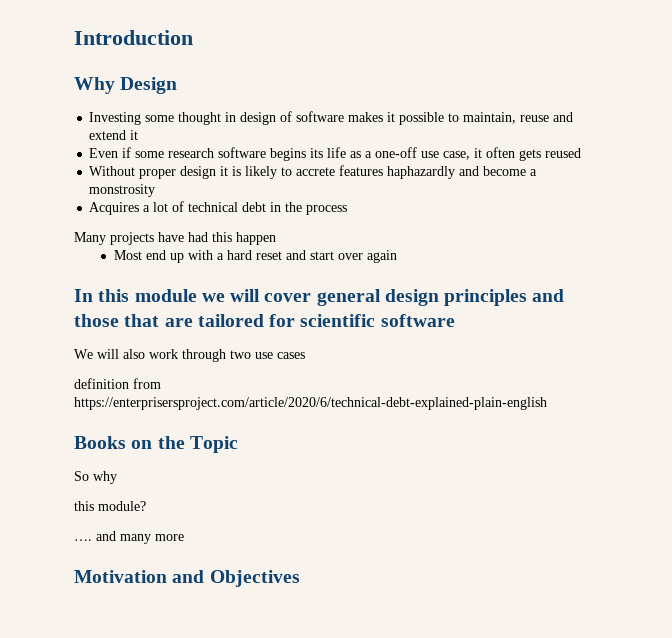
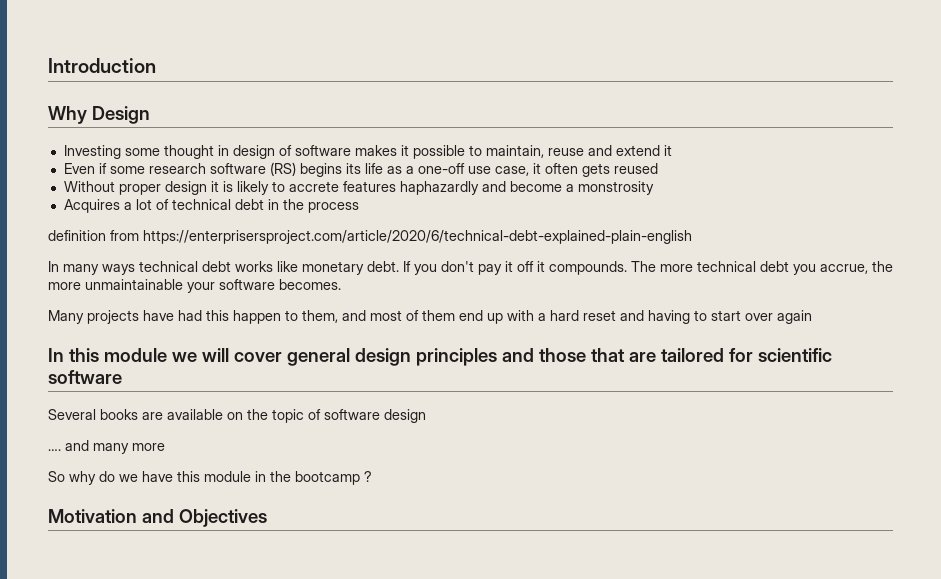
- Even if some research software begins its life as a one-off use case, it often gets reused
+ Even if some research software (RS) begins its life as a one-off use case, it often gets reused
+ definition from https://enterprisersproject.com/article/2020/6/technical-debt-explained-plain-english
+ In many ways technical debt works like monetary debt. If you don't pay it off it compounds. The more technical debt you accrue, the more unmaintainable your software becomes.
- Many projects have had this happen
- Most end up with a hard reset and start over again
+ Many projects have had this happen to them, and most of them end up with a hard reset and having to start over again
- We will also work through two use cases
- definition from https://enterprisersproject.com/article/2020/6/technical-debt-explained-plain-english
- Books on the Topic
- So why
- this module?
+ Several books are available on the topic of software design
  …. and many more
+ So why do we have this module in the bootcamp ?

